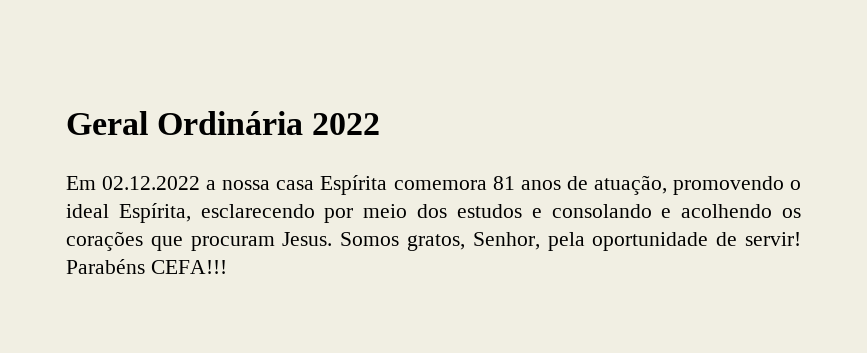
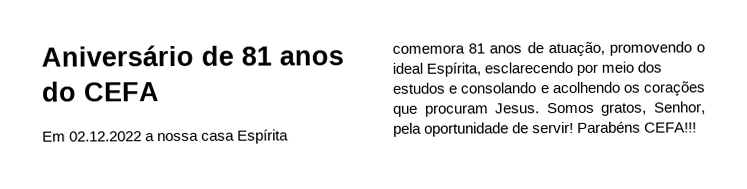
- Geral Ordinária 2022
+ Aniversário de 81 anos do CEFA

